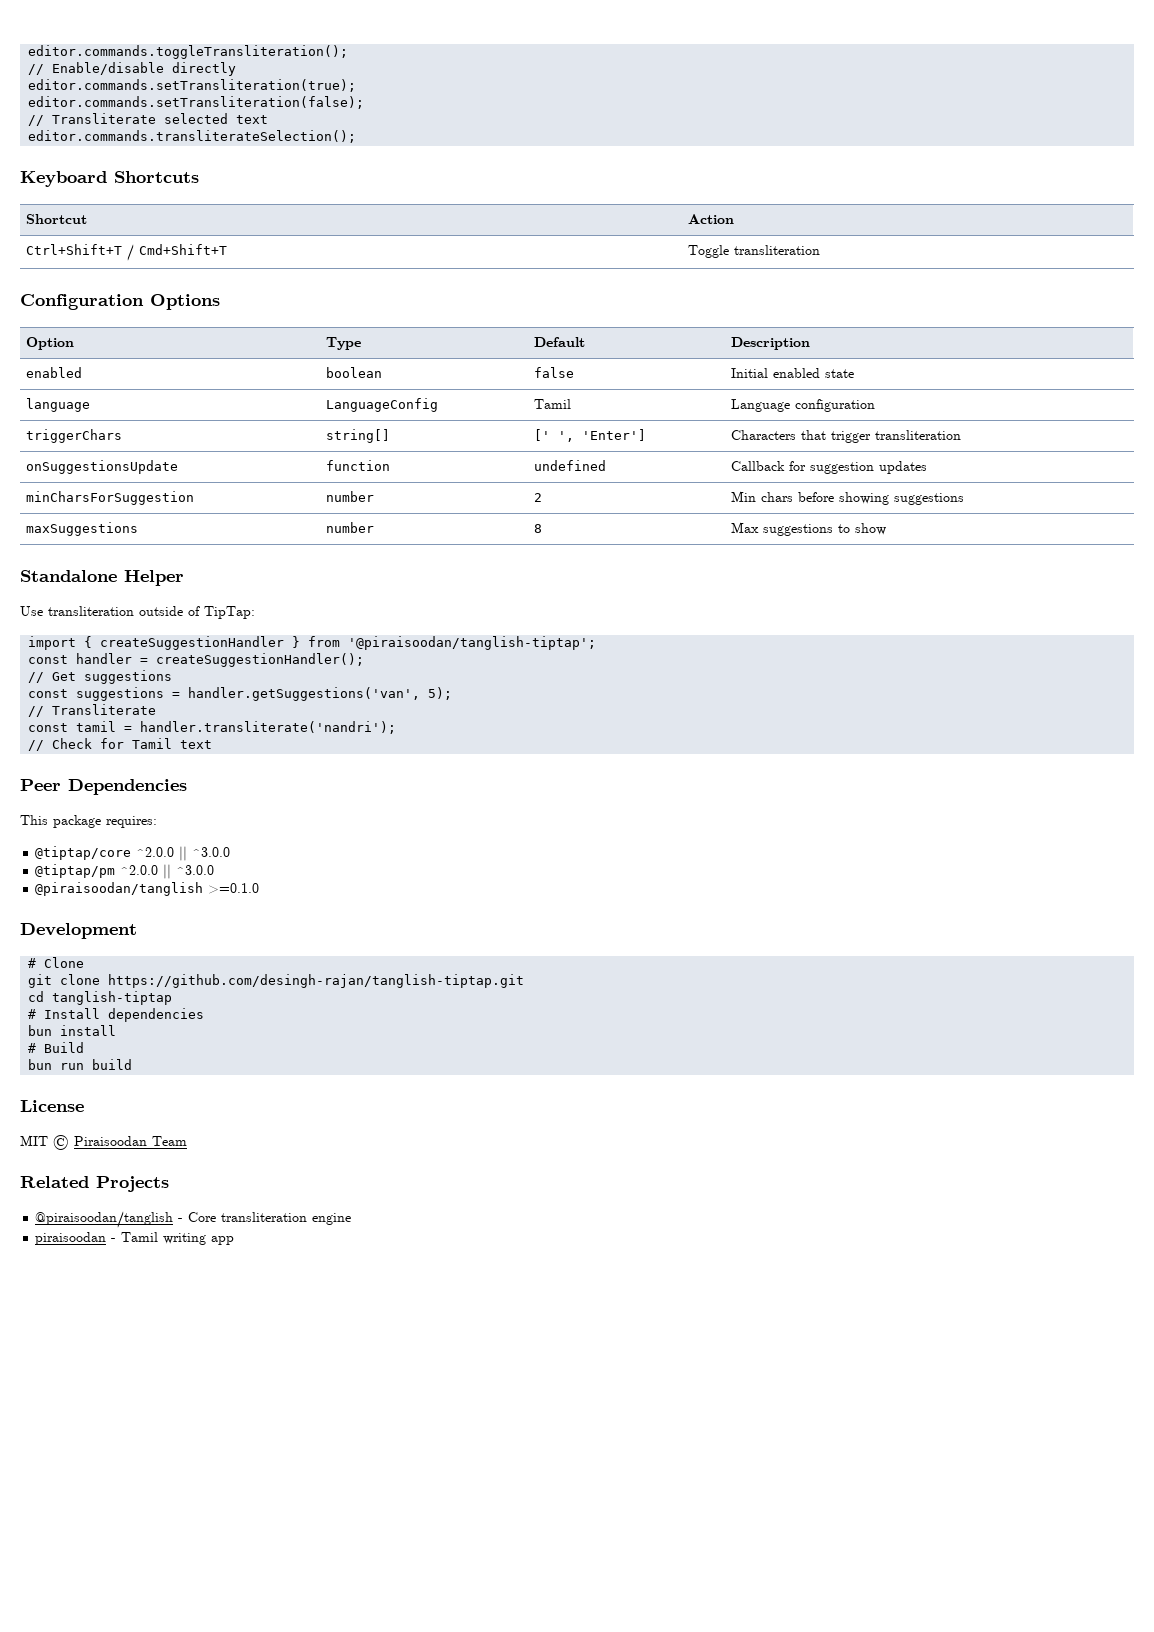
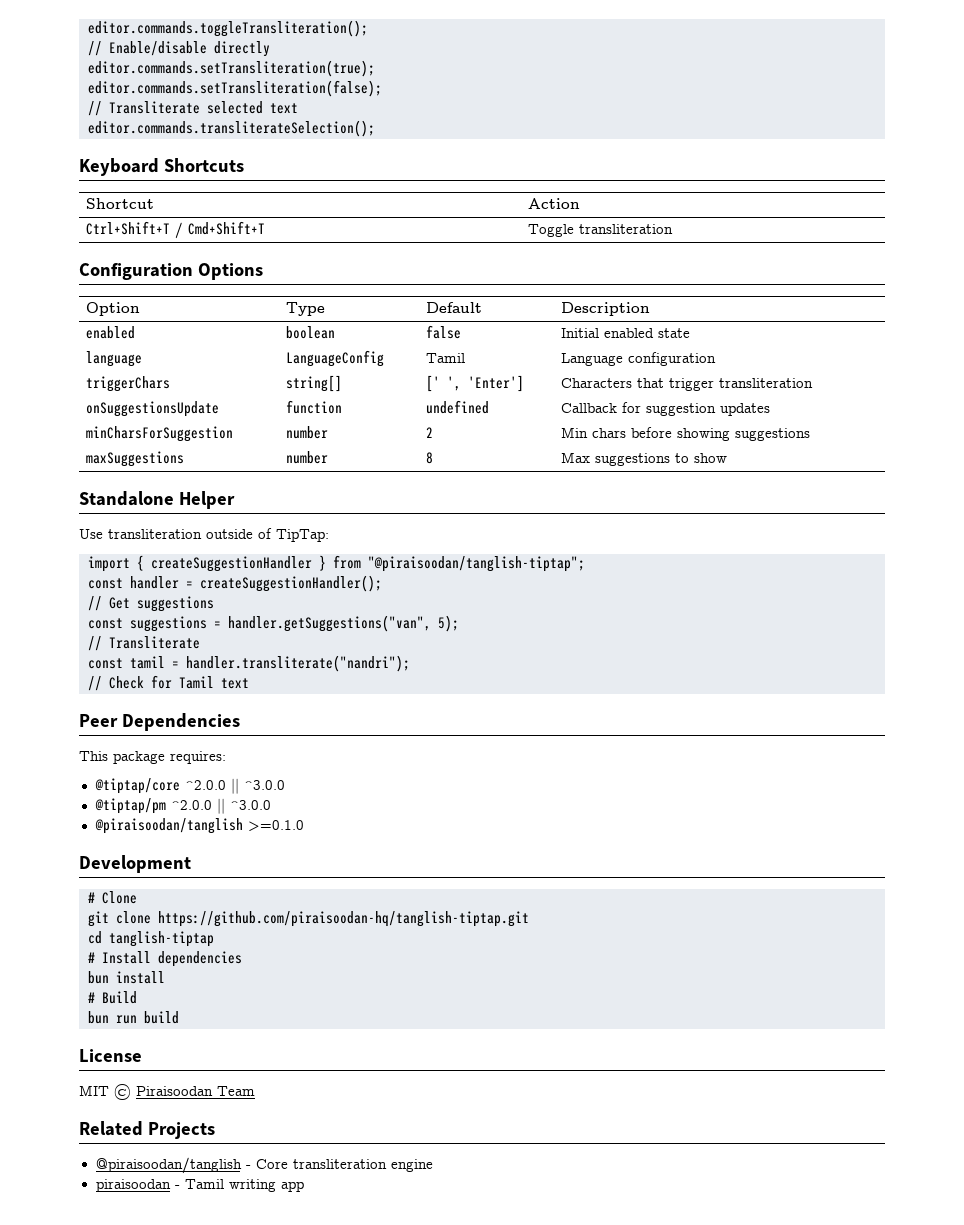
- import { createSuggestionHandler } from '@piraisoodan/tanglish-tiptap';
+ import { createSuggestionHandler } from "@piraisoodan/tanglish-tiptap";
- const suggestions = handler.getSuggestions('van', 5);
+ const suggestions = handler.getSuggestions("van", 5);
- const tamil = handler.transliterate('nandri');
+ const tamil = handler.transliterate("nandri");
- git clone https://github.com/desingh-rajan/tanglish-tiptap.git
+ git clone https://github.com/piraisoodan-hq/tanglish-tiptap.git

